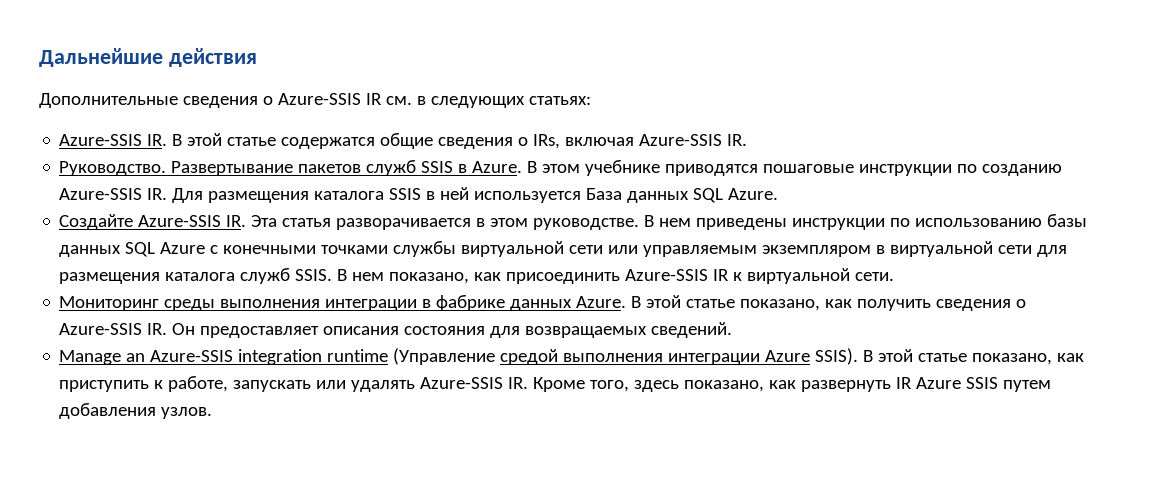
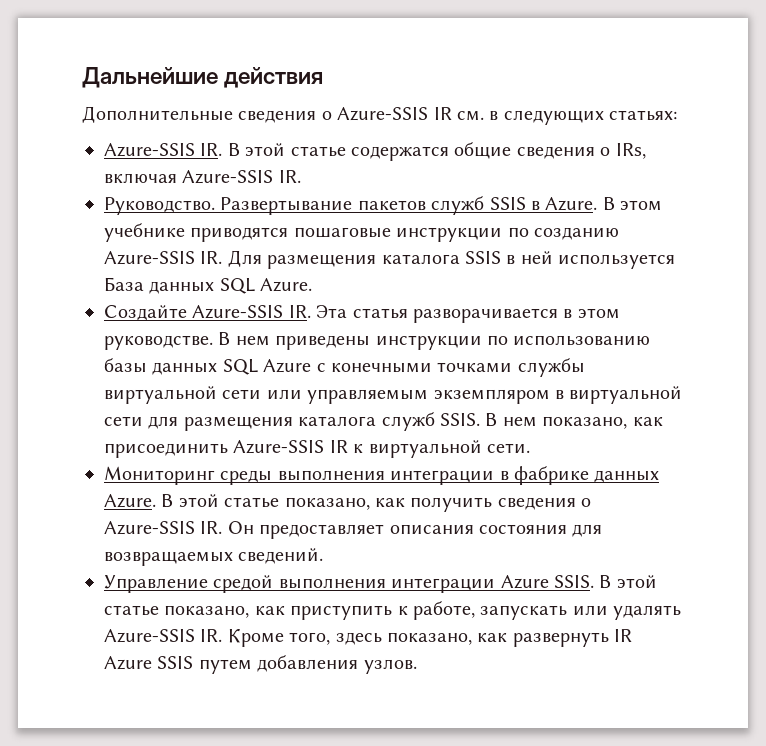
- Manage an Azure-SSIS integration runtime (Управление средой выполнения интеграции Azure SSIS).
+ Управление средой выполнения интеграции Azure SSIS.

